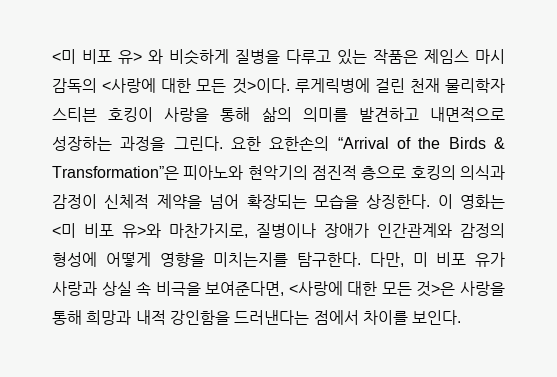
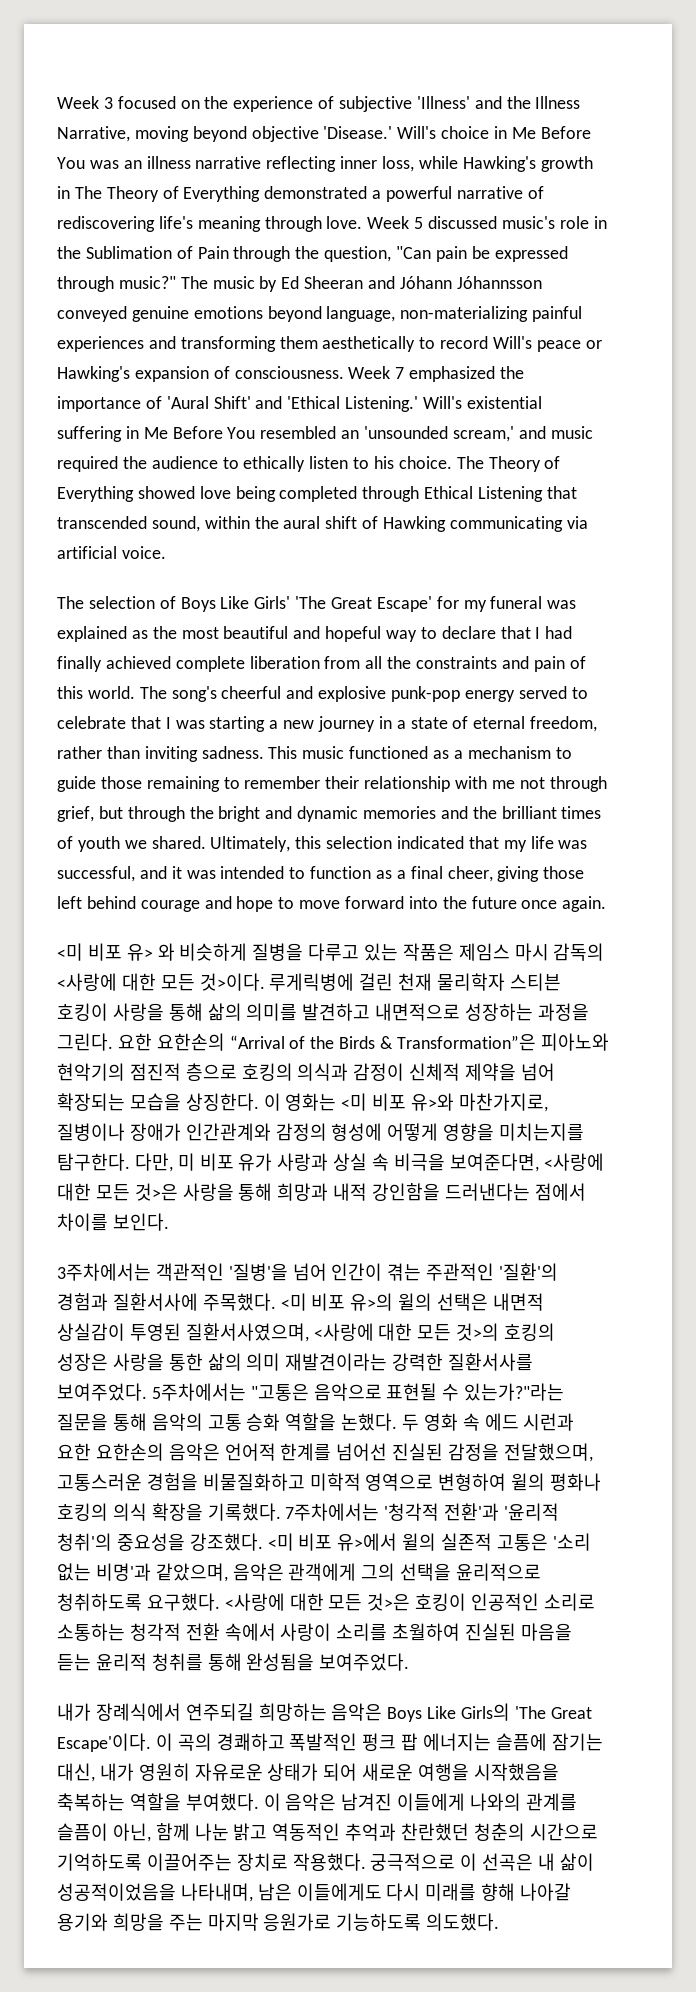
+ Week 3 focused on the experience of subjective 'Illness' and the Illness Narrative, moving beyond objective 'Disease.' Will's choice in Me Before You was an illness narrative reflecting inner loss, while Hawking's growth in The Theory of Everything demonstrated a powerful narrative of rediscovering life's meaning through love. Week 5 discussed music's role in the Sublimation of Pain through the question, "Can pain be expressed through music?" The music by Ed Sheeran and Jóhann Jóhannsson conveyed genuine emotions beyond language, non-materializing painful experiences and transforming them aesthetically to record Will's peace or Hawking's expansion of consciousness. Week 7 emphasized the importance of 'Aural Shift' and 'Ethical Listening.' Will's existential suffering in Me Before You resembled an 'unsounded scream,' and music required the audience to ethically listen to his choice. The Theory of Everything showed love being completed through Ethical Listening that transcended sound, within the aural shift of Hawking communicating via artificial voice.
+ The selection of Boys Like Girls' 'The Great Escape' for my funeral was explained as the most beautiful and hopeful way to declare that I had finally achieved complete liberation from all the constraints and pain of this world. The song's cheerful and explosive punk-pop energy served to celebrate that I was starting a new journey in a state of eternal freedom, rather than inviting sadness. This music functioned as a mechanism to guide those remaining to remember their relationship with me not through grief, but through the bright and dynamic memories and the brilliant times of youth we shared. Ultimately, this selection indicated that my life was successful, and it was intended to function as a final cheer, giving those left behind courage and hope to move forward into the future once again.
+ 3주차에서는 객관적인 '질병'을 넘어 인간이 겪는 주관적인 '질환'의 경험과 질환서사에 주목했다. <미 비포 유>의 윌의 선택은 내면적 상실감이 투영된 질환서사였으며, <사랑에 대한 모든 것>의 호킹의 성장은 사랑을 통한 삶의 의미 재발견이라는 강력한 질환서사를 보여주었다. 5주차에서는 "고통은 음악으로 표현될 수 있는가?"라는 질문을 통해 음악의 고통 승화 역할을 논했다. 두 영화 속 에드 시런과 요한 요한손의 음악은 언어적 한계를 넘어선 진실된 감정을 전달했으며, 고통스러운 경험을 비물질화하고 미학적 영역으로 변형하여 윌의 평화나 호킹의 의식 확장을 기록했다. 7주차에서는 '청각적 전환'과 '윤리적 청취'의 중요성을 강조했다. <미 비포 유>에서 윌의 실존적 고통은 '소리 없는 비명'과 같았으며, 음악은 관객에게 그의 선택을 윤리적으로 청취하도록 요구했다. <사랑에 대한 모든 것>은 호킹이 인공적인 소리로 소통하는 청각적 전환 속에서 사랑이 소리를 초월하여 진실된 마음을 듣는 윤리적 청취를 통해 완성됨을 보여주었다.
+ 내가 장례식에서 연주되길 희망하는 음악은 Boys Like Girls의 'The Great Escape'이다. 이 곡의 경쾌하고 폭발적인 펑크 팝 에너지는 슬픔에 잠기는 대신, 내가 영원히 자유로운 상태가 되어 새로운 여행을 시작했음을 축복하는 역할을 부여했다. 이 음악은 남겨진 이들에게 나와의 관계를 슬픔이 아닌, 함께 나눈 밝고 역동적인 추억과 찬란했던 청춘의 시간으로 기억하도록 이끌어주는 장치로 작용했다. 궁극적으로 이 선곡은 내 삶이 성공적이었음을 나타내며, 남은 이들에게도 다시 미래를 향해 나아갈 용기와 희망을 주는 마지막 응원가로 기능하도록 의도했다.

